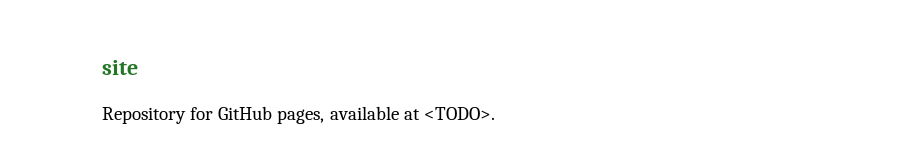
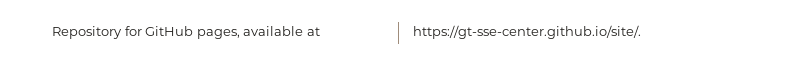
- site
- Repository for GitHub pages, available at <TODO>.
+ Repository for GitHub pages, available at https://gt-sse-center.github.io/site/.

